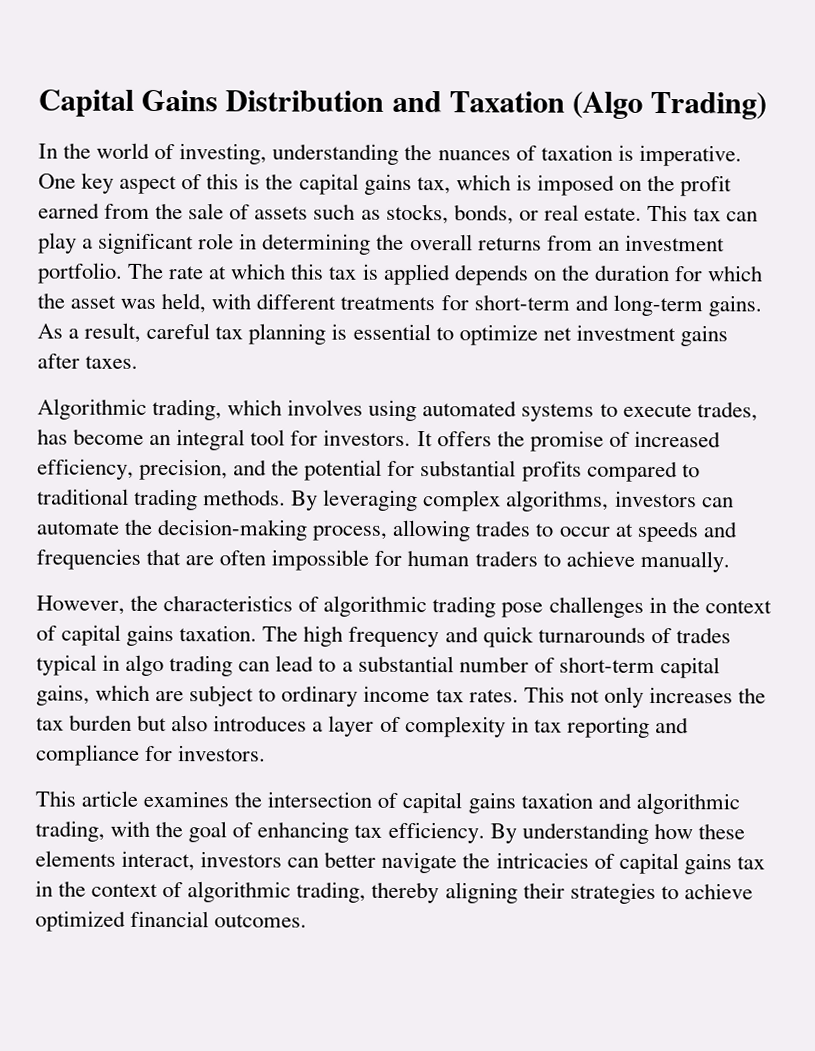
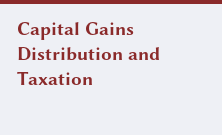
- Capital Gains Distribution and Taxation (Algo Trading)
- In the world of investing, understanding the nuances of taxation is imperative. One key aspect of this is the capital gains tax, which is imposed on the profit earned from the sale of assets such as stocks, bonds, or real estate. This tax can play a significant role in determining the overall returns from an investment portfolio. The rate at which this tax is applied depends on the duration for which the asset was held, with different treatments for short-term and long-term gains. As a result, careful tax planning is essential to optimize net investment gains after taxes.
- Algorithmic trading, which involves using automated systems to execute trades, has become an integral tool for investors. It offers the promise of increased efficiency, precision, and the potential for substantial profits compared to traditional trading methods. By leveraging complex algorithms, investors can automate the decision-making process, allowing trades to occur at speeds and frequencies that are often impossible for human traders to achieve manually.
- However, the characteristics of algorithmic trading pose challenges in the context of capital gains taxation. The high frequency and quick turnarounds of trades typical in algo trading can lead to a substantial number of short-term capital gains, which are subject to ordinary income tax rates. This not only increases the tax burden but also introduces a layer of complexity in tax reporting and compliance for investors.
- This article examines the intersection of capital gains taxation and algorithmic trading, with the goal of enhancing tax efficiency. By understanding how these elements interact, investors can better navigate the intricacies of capital gains tax in the context of algorithmic trading, thereby aligning their strategies to achieve optimized financial outcomes.
+ Capital Gains Distribution and Taxation

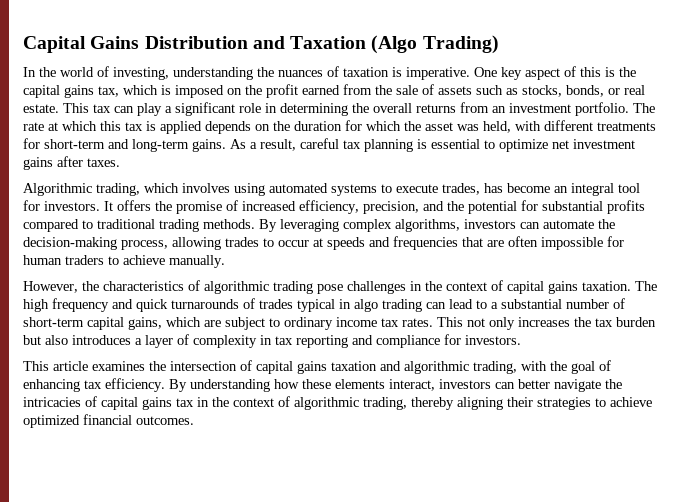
- Capital Gains Distribution and Taxation
+ Capital Gains Distribution and Taxation (Algo Trading)
+ In the world of investing, understanding the nuances of taxation is imperative. One key aspect of this is the capital gains tax, which is imposed on the profit earned from the sale of assets such as stocks, bonds, or real estate. This tax can play a significant role in determining the overall returns from an investment portfolio. The rate at which this tax is applied depends on the duration for which the asset was held, with different treatments for short-term and long-term gains. As a result, careful tax planning is essential to optimize net investment gains after taxes.
+ Algorithmic trading, which involves using automated systems to execute trades, has become an integral tool for investors. It offers the promise of increased efficiency, precision, and the potential for substantial profits compared to traditional trading methods. By leveraging complex algorithms, investors can automate the decision-making process, allowing trades to occur at speeds and frequencies that are often impossible for human traders to achieve manually.
+ However, the characteristics of algorithmic trading pose challenges in the context of capital gains taxation. The high frequency and quick turnarounds of trades typical in algo trading can lead to a substantial number of short-term capital gains, which are subject to ordinary income tax rates. This not only increases the tax burden but also introduces a layer of complexity in tax reporting and compliance for investors.
+ This article examines the intersection of capital gains taxation and algorithmic trading, with the goal of enhancing tax efficiency. By understanding how these elements interact, investors can better navigate the intricacies of capital gains tax in the context of algorithmic trading, thereby aligning their strategies to achieve optimized financial outcomes.

